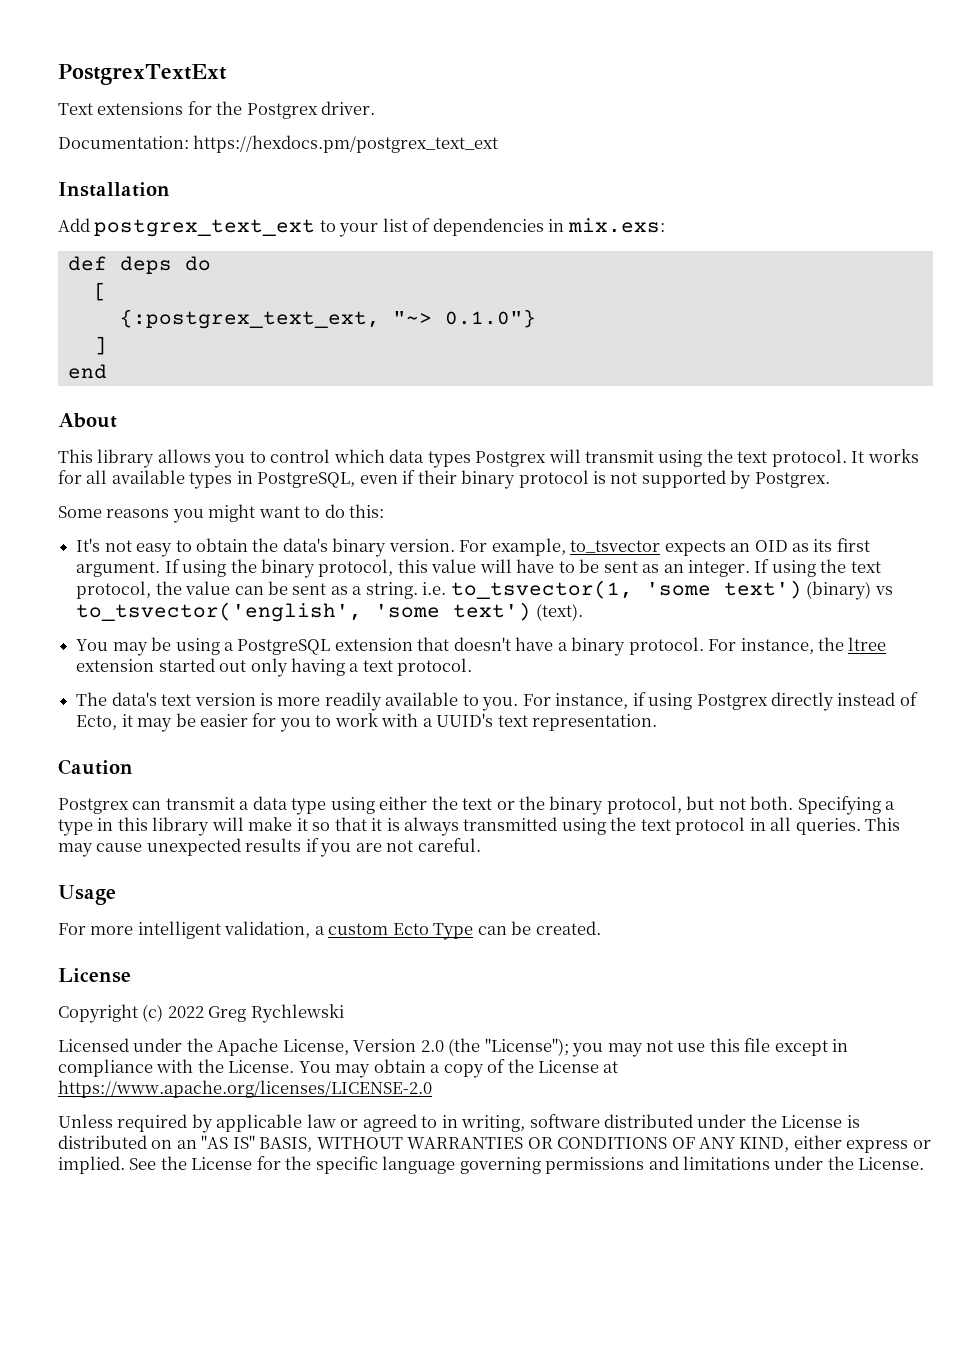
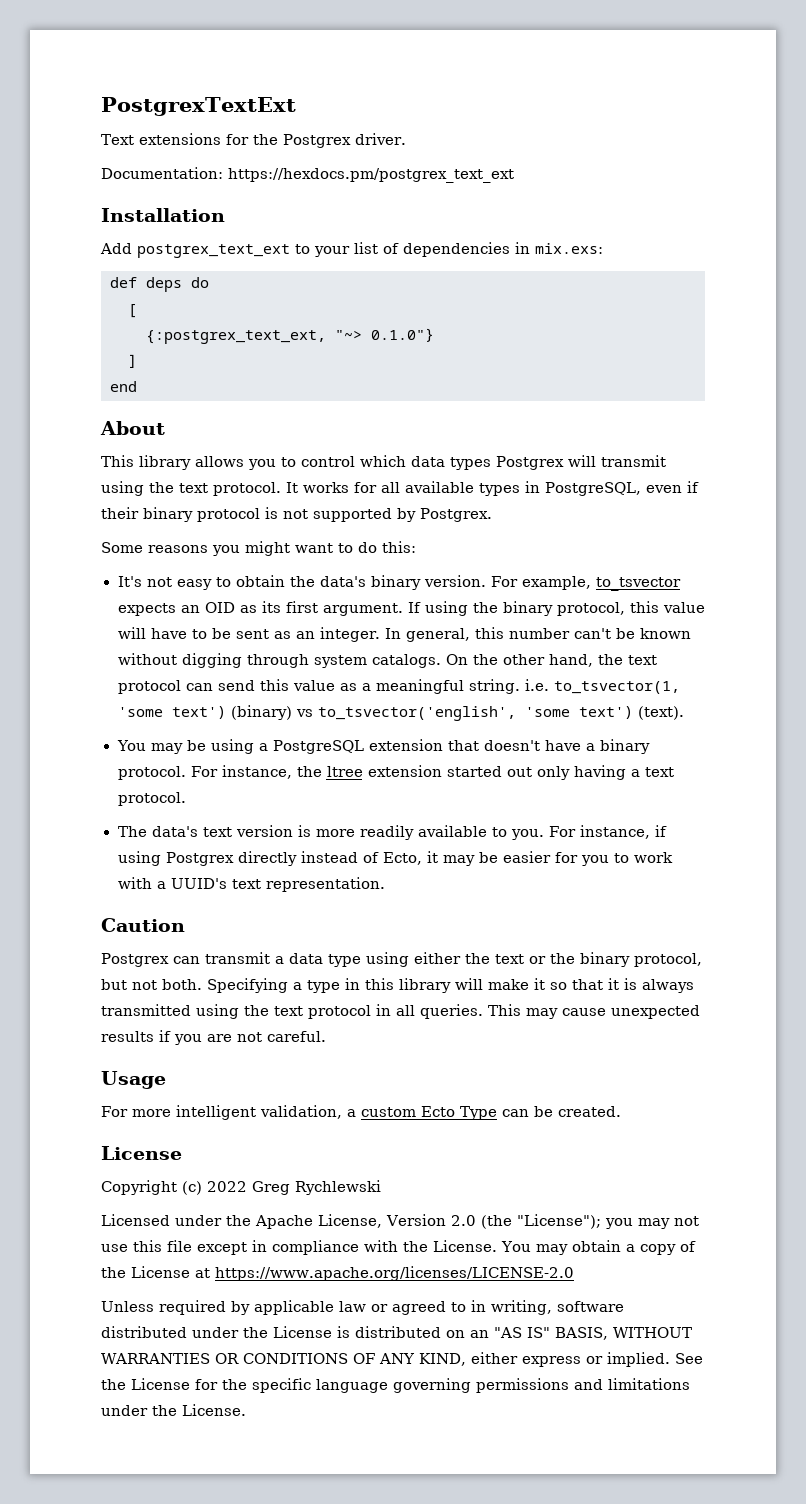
- If using the text protocol, the value can be sent as a string. i.e. to_tsvector(1, 'some text') (binary) vs to_tsvector('english', 'some text') (text).
+ In general, this number can't be known without digging through system catalogs. On the other hand, the text protocol can send this value as a meaningful string. i.e. to_tsvector(1, 'some text') (binary) vs to_tsvector('english', 'some text') (text).

